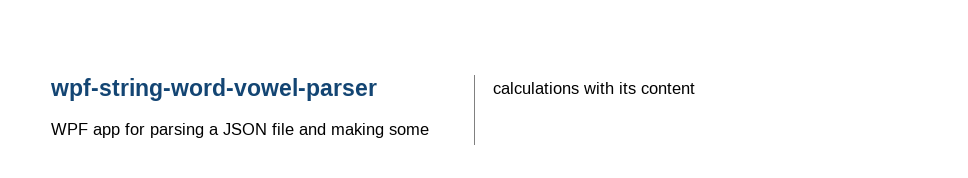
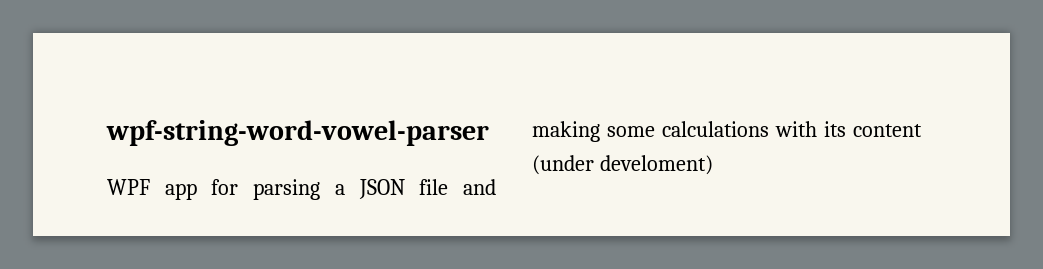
- WPF app for parsing a JSON file and making some calculations with its content
+ WPF app for parsing a JSON file and making some calculations with its content (under develoment)

